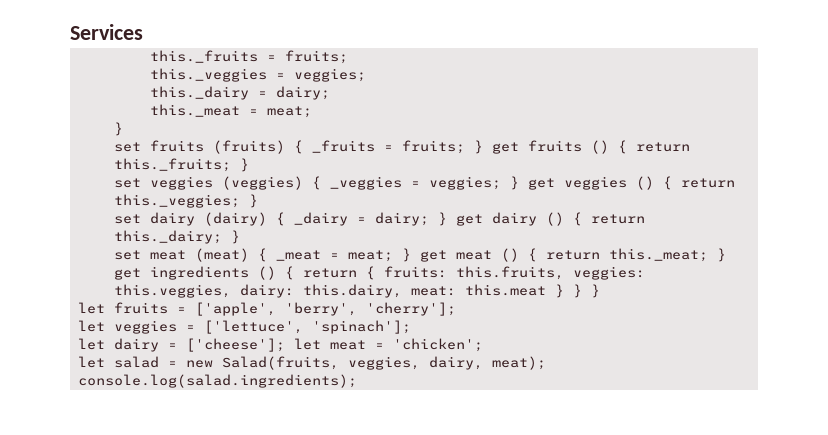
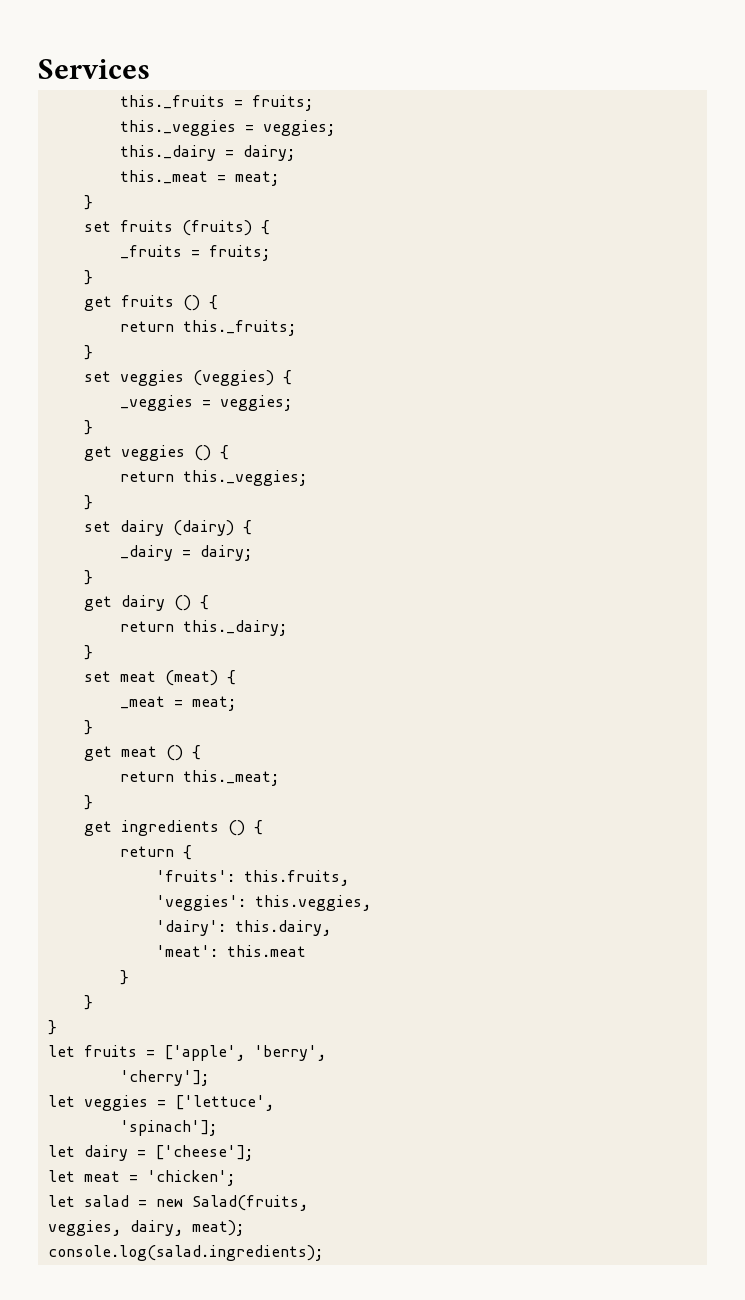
- set fruits (fruits) { _fruits = fruits; } get fruits () { return this._fruits; }
+ set fruits (fruits) {
+ _fruits = fruits;
+ }
+ get fruits () {
+ return this._fruits;
+ }
- set veggies (veggies) { _veggies = veggies; } get veggies () { return this._veggies; }
+ set veggies (veggies) {
+ _veggies = veggies;
+ }
+ get veggies () {
+ return this._veggies;
+ }
- set dairy (dairy) { _dairy = dairy; } get dairy () { return this._dairy; }
+ set dairy (dairy) {
+ _dairy = dairy;
+ }
+ get dairy () {
+ return this._dairy;
+ }
- set meat (meat) { _meat = meat; } get meat () { return this._meat; }
+ set meat (meat) {
+ _meat = meat;
+ }
+ get meat () {
+ return this._meat;
+ }
- get ingredients () { return { fruits: this.fruits, veggies: this.veggies, dairy: this.dairy, meat: this.meat } } }
+ get ingredients () {
+ return {
+ 'fruits': this.fruits,
+ 'veggies': this.veggies,
+ 'dairy': this.dairy,
+ 'meat': this.meat
+ }
+ }
+ }
- let fruits = ['apple', 'berry', 'cherry'];
+ let fruits = ['apple', 'berry',
+ 'cherry'];
- let veggies = ['lettuce', 'spinach'];
+ let veggies = ['lettuce',
+ 'spinach'];
- let dairy = ['cheese']; let meat = 'chicken';
+ let dairy = ['cheese'];
+ let meat = 'chicken';
- let salad = new Salad(fruits, veggies, dairy, meat);
+ let salad = new Salad(fruits,
+ veggies, dairy, meat);

